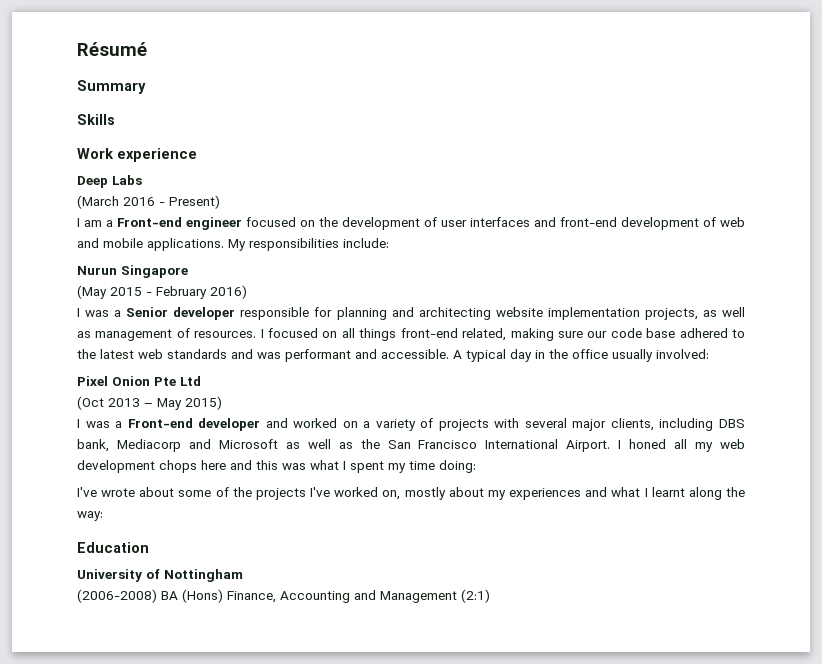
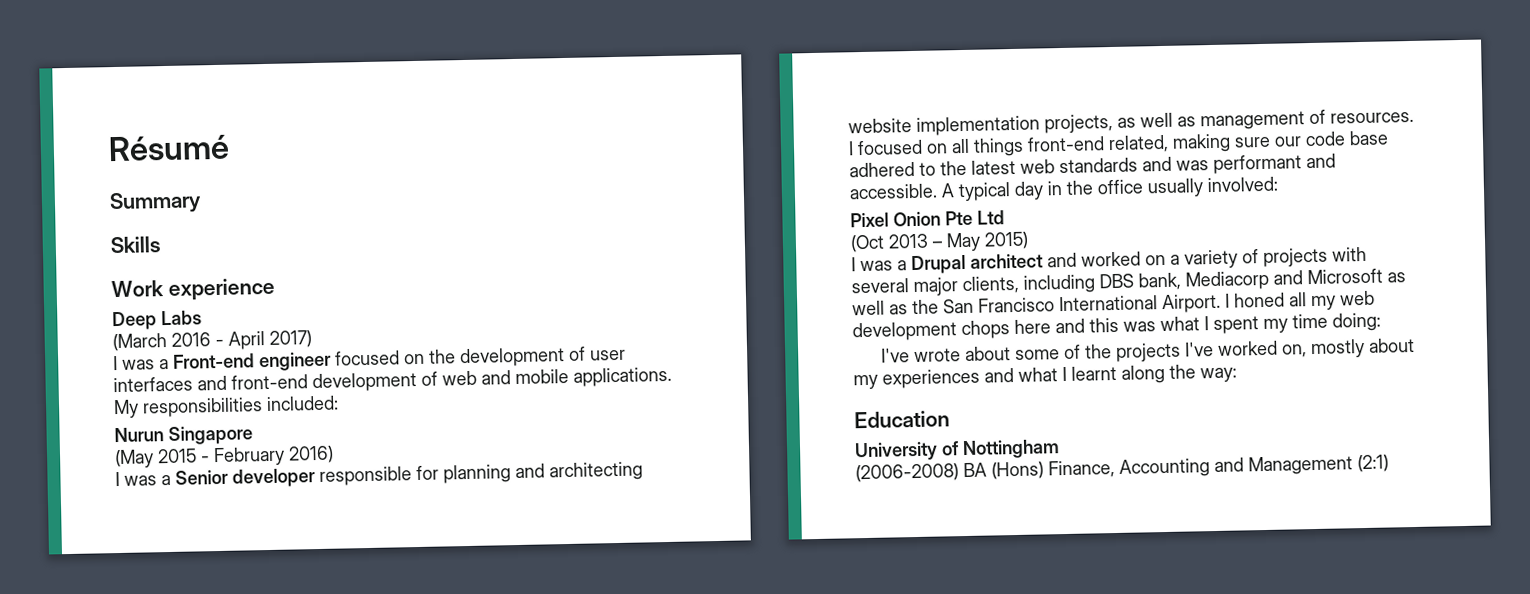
- (March 2016 - Present)
- I am a Front-end engineer focused on the development of user interfaces and front-end development of web and mobile applications.
+ (March 2016 - April 2017)
+ I was a Front-end engineer focused on the development of user interfaces and front-end development of web and mobile applications.
- My responsibilities include:
+ My responsibilities included:
- I was a Front-end developer and worked on a variety of projects with several major clients, including DBS bank, Mediacorp and Microsoft as well as the San Francisco International Airport.
+ I was a Drupal architect and worked on a variety of projects with several major clients, including DBS bank, Mediacorp and Microsoft as well as the San Francisco International Airport.

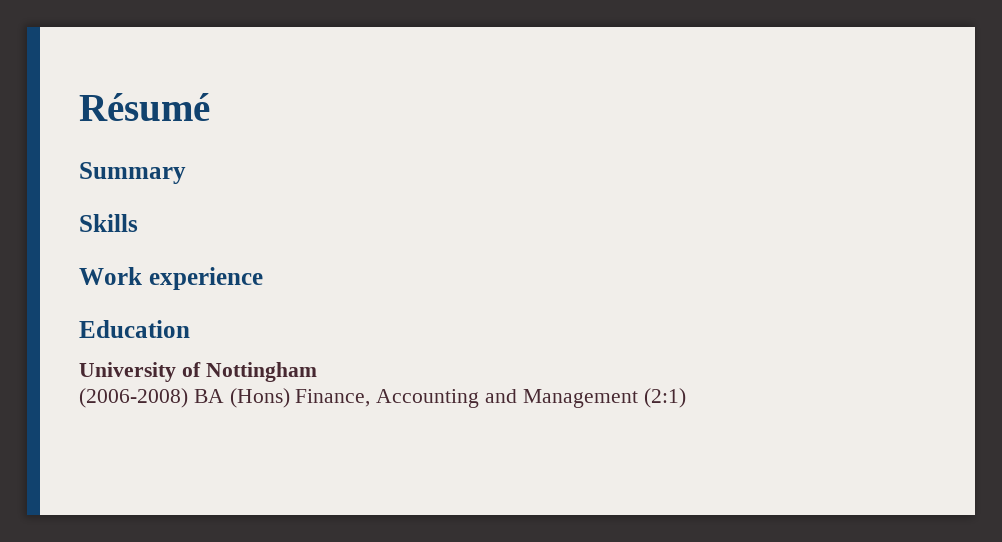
- Deep Labs
- (March 2016 - April 2017)
- I was a Front-end engineer focused on the development of user interfaces and front-end development of web and mobile applications. My responsibilities included:
- Nurun Singapore
- (May 2015 - February 2016)
- I was a Senior developer responsible for planning and architecting website implementation projects, as well as management of resources. I focused on all things front-end related, making sure our code base adhered to the latest web standards and was performant and accessible. A typical day in the office usually involved:
- Pixel Onion Pte Ltd
- (Oct 2013 – May 2015)
- I was a Drupal architect and worked on a variety of projects with several major clients, including DBS bank, Mediacorp and Microsoft as well as the San Francisco International Airport. I honed all my web development chops here and this was what I spent my time doing:
- I've wrote about some of the projects I've worked on, mostly about my experiences and what I learnt along the way:

